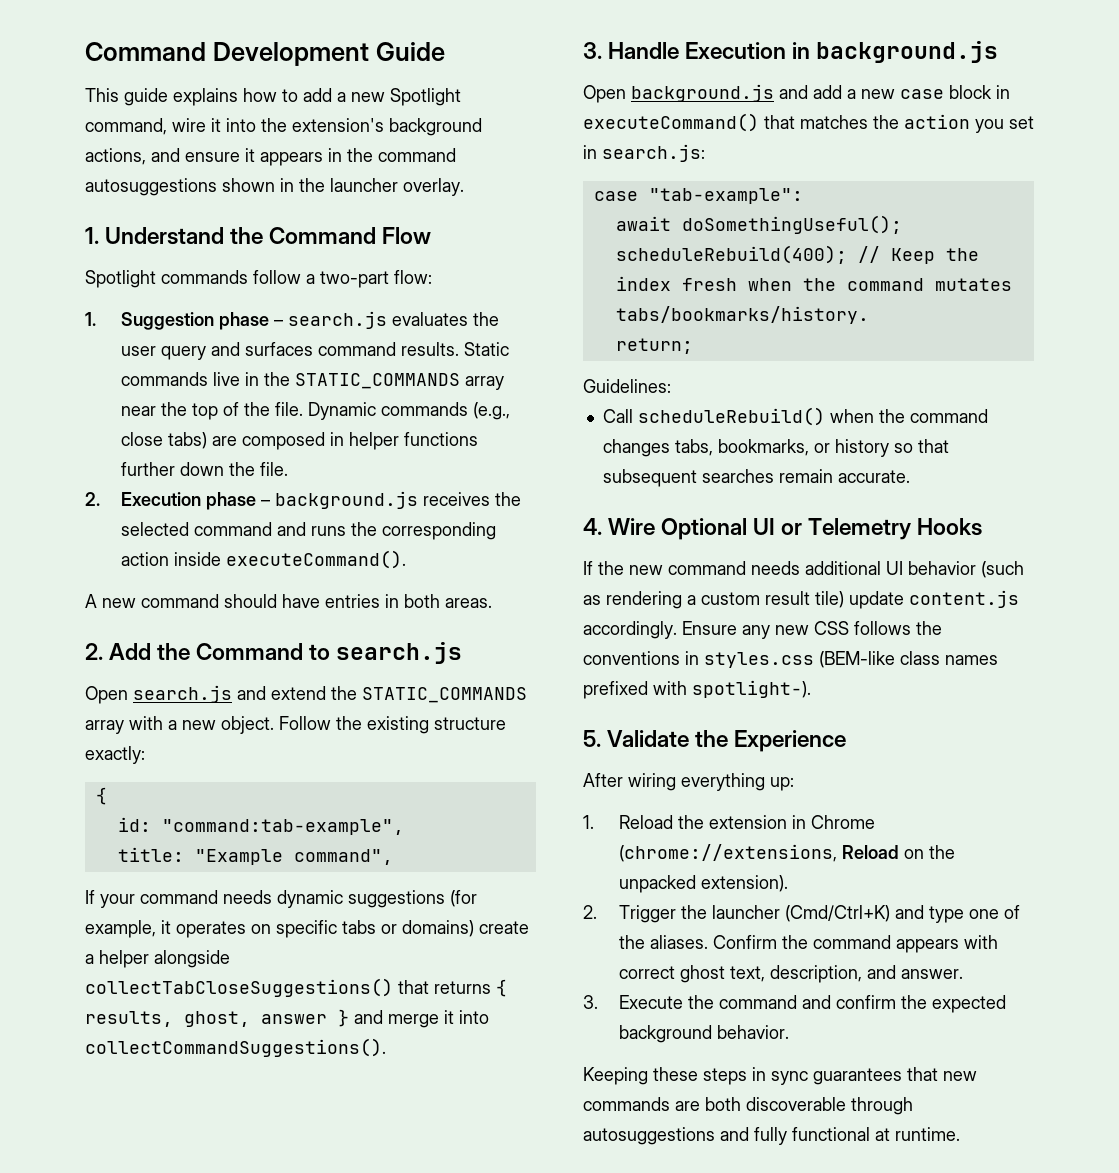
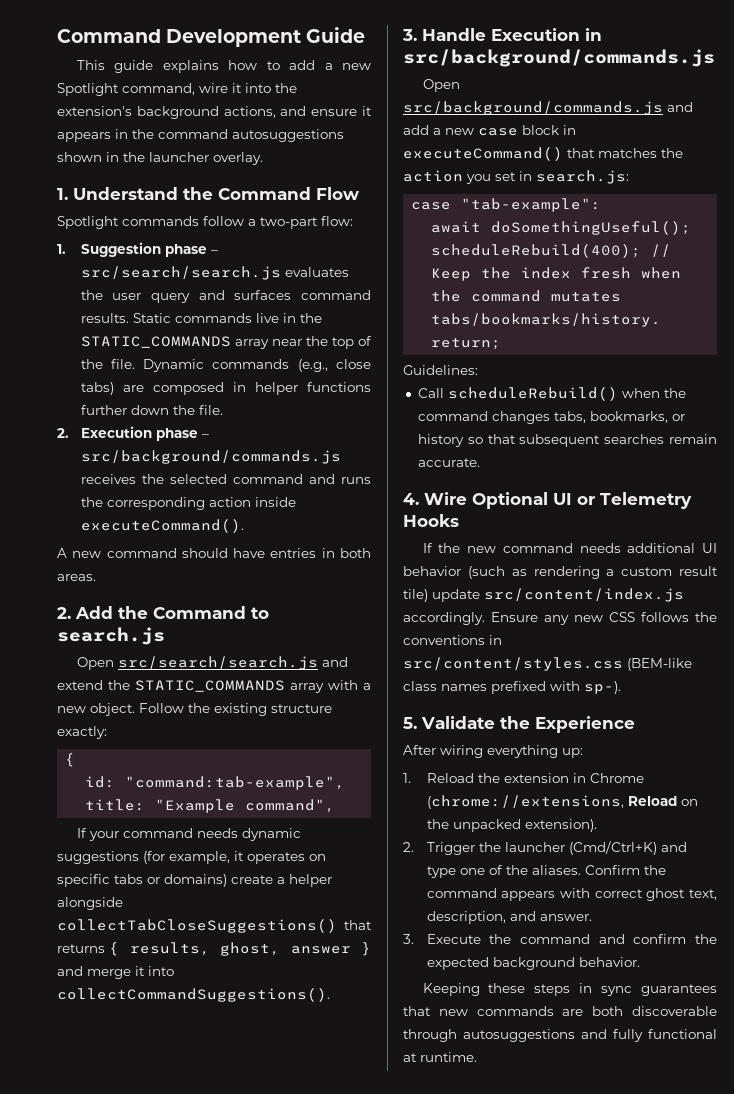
- 1. Suggestion phase – search.js evaluates the user query and surfaces command results.
+ 1. Suggestion phase – src/search/search.js evaluates the user query and surfaces command results.
- 2. Execution phase – background.js receives the selected command and runs the corresponding action inside executeCommand().
+ 2. Execution phase – src/background/commands.js receives the selected command and runs the corresponding action inside executeCommand().
- Open search.js and extend the STATIC_COMMANDS array with a new object.
+ Open src/search/search.js and extend the STATIC_COMMANDS array with a new object.
- 3. Handle Execution in background.js
- Open background.js and add a new case block in executeCommand() that matches the action you set in search.js:
+ 3. Handle Execution in src/background/commands.js
+ Open src/background/commands.js and add a new case block in executeCommand() that matches the action you set in search.js:
- If the new command needs additional UI behavior (such as rendering a custom result tile) update content.js accordingly.
+ If the new command needs additional UI behavior (such as rendering a custom result tile) update src/content/index.js accordingly.
- Ensure any new CSS follows the conventions in styles.css (BEM-like class names prefixed with spotlight-).
+ Ensure any new CSS follows the conventions in src/content/styles.css (BEM-like class names prefixed with sp-).

